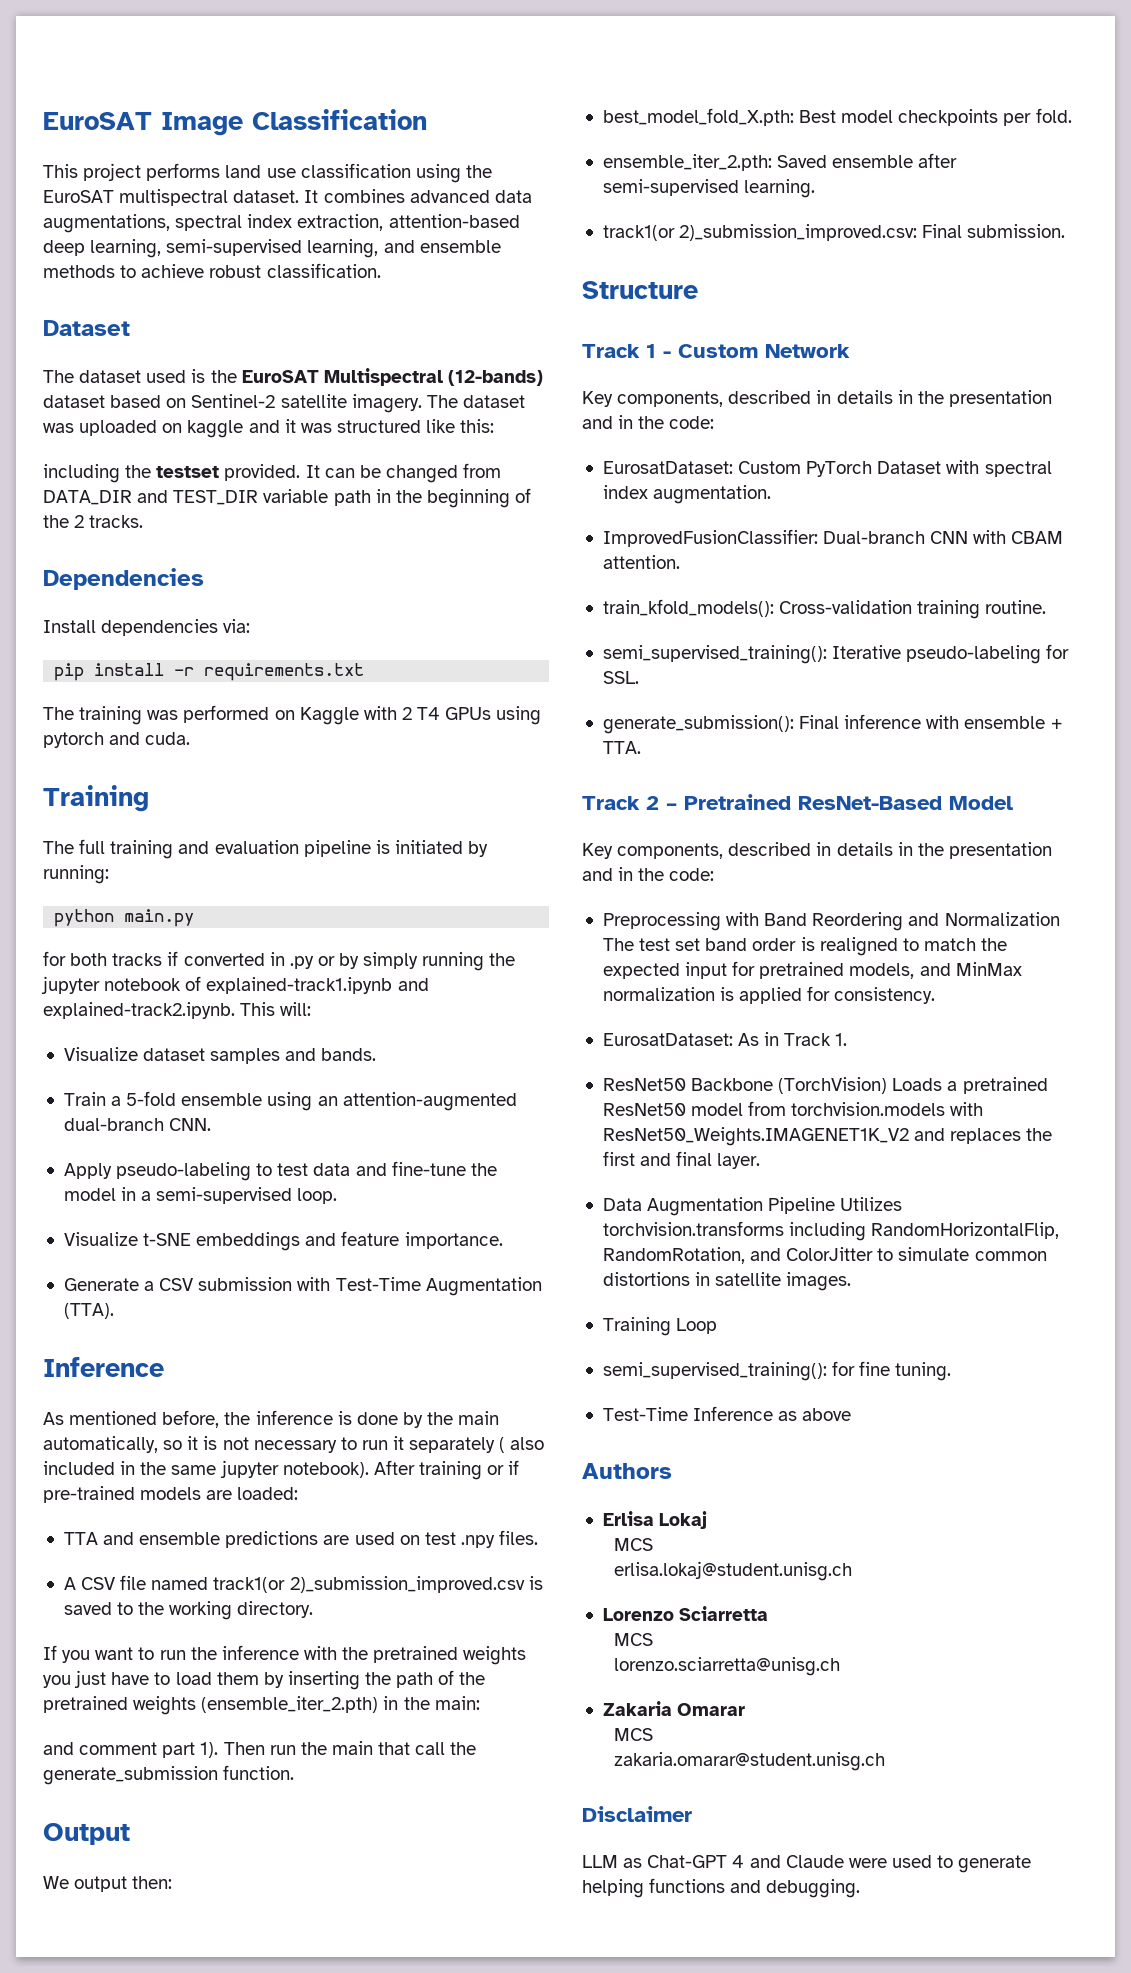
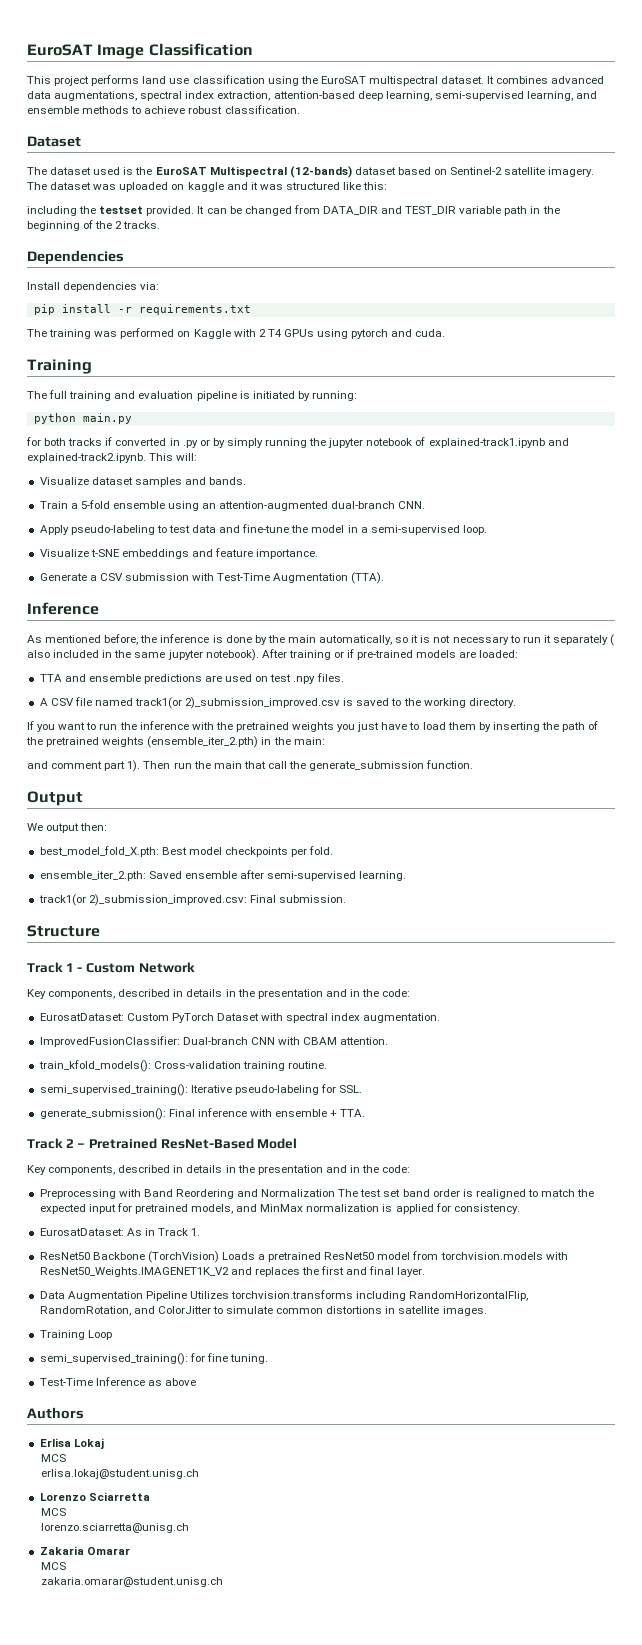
- Disclaimer
- LLM as Chat-GPT 4 and Claude were used to generate helping functions and debugging.

